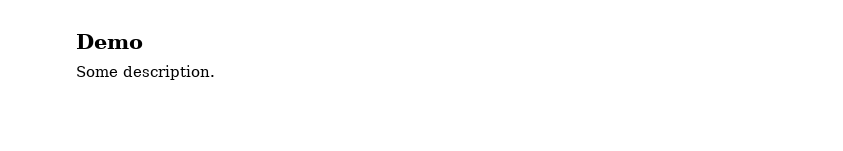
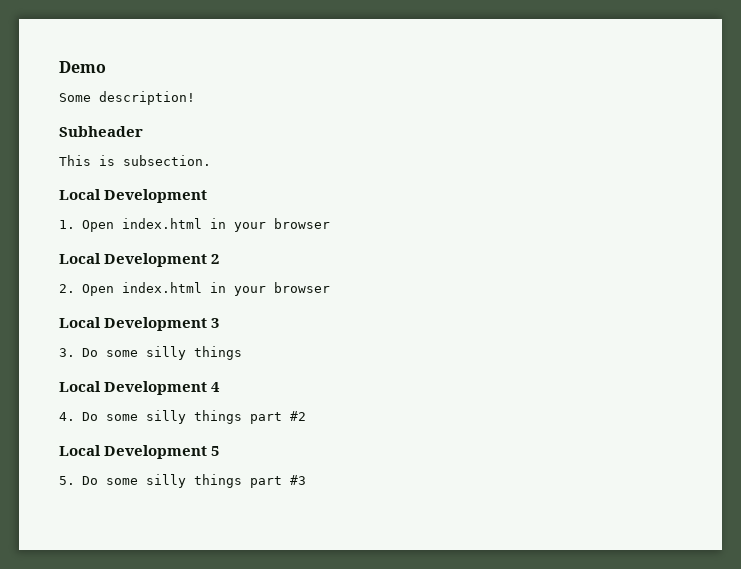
- Some description.
+ Some description!
+ Subheader
+ This is subsection.
+ Local Development
+ 1. Open index.html in your browser
+ Local Development 2
+ 2. Open index.html in your browser
+ Local Development 3
+ 3. Do some silly things
+ Local Development 4
+ 4. Do some silly things part #2
+ Local Development 5
+ 5. Do some silly things part #3

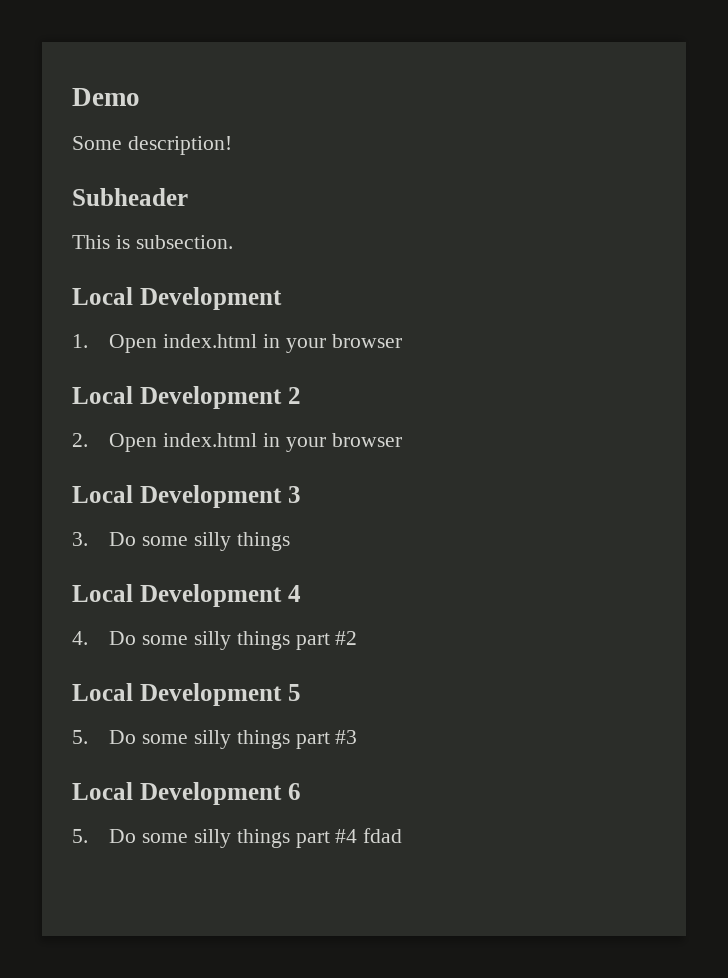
+ Local Development 6
+ 5. Do some silly things part #4 fdad

